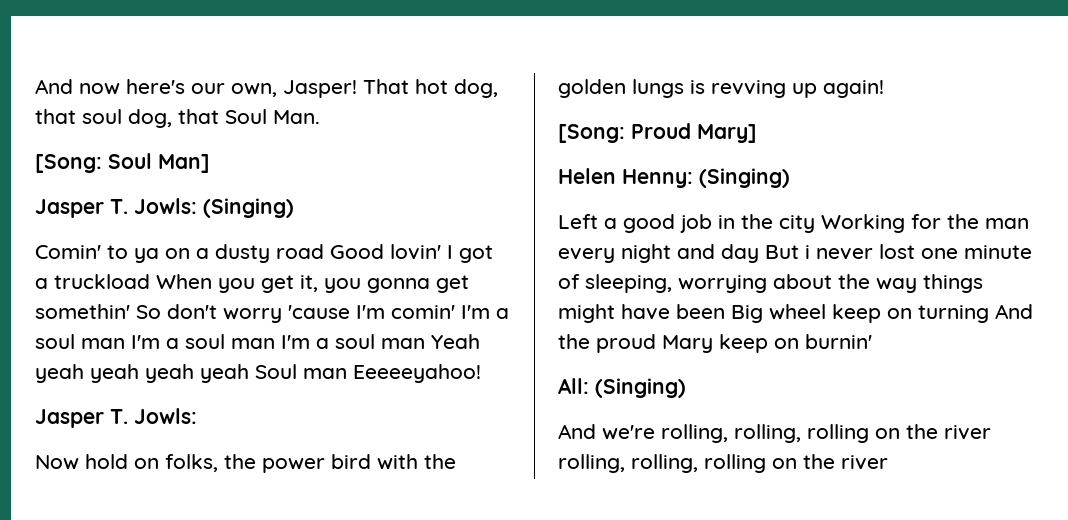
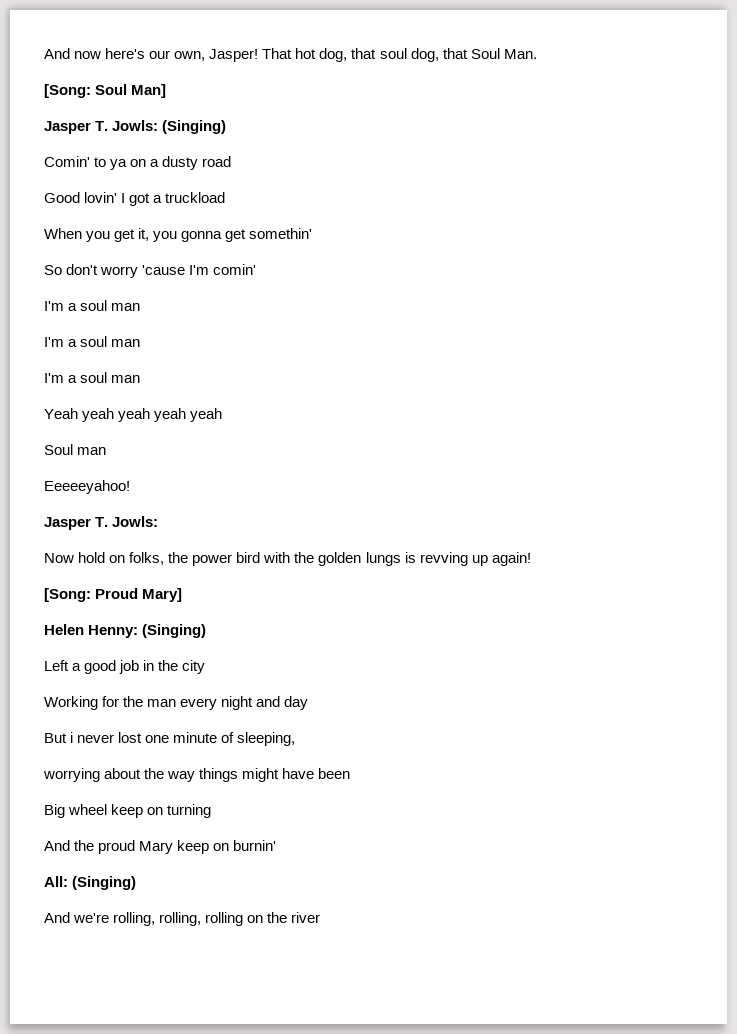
- Comin' to ya on a dusty road Good lovin' I got a truckload When you get it, you gonna get somethin' So don't worry 'cause I'm comin' I'm a soul man I'm a soul man I'm a soul man Yeah yeah yeah yeah yeah Soul man Eeeeeyahoo!
+ Comin' to ya on a dusty road
+ Good lovin' I got a truckload
+ When you get it, you gonna get somethin'
+ So don't worry 'cause I'm comin'
+ I'm a soul man
+ I'm a soul man
+ I'm a soul man
+ Yeah yeah yeah yeah yeah
+ Soul man
+ Eeeeeyahoo!
- Left a good job in the city Working for the man every night and day But i never lost one minute of sleeping, worrying about the way things might have been Big wheel keep on turning And the proud Mary keep on burnin'
+ Left a good job in the city
+ Working for the man every night and day
+ But i never lost one minute of sleeping,
+ worrying about the way things might have been
+ Big wheel keep on turning
+ And the proud Mary keep on burnin'
- And we're rolling, rolling, rolling on the river rolling, rolling, rolling on the river
+ And we're rolling, rolling, rolling on the river

